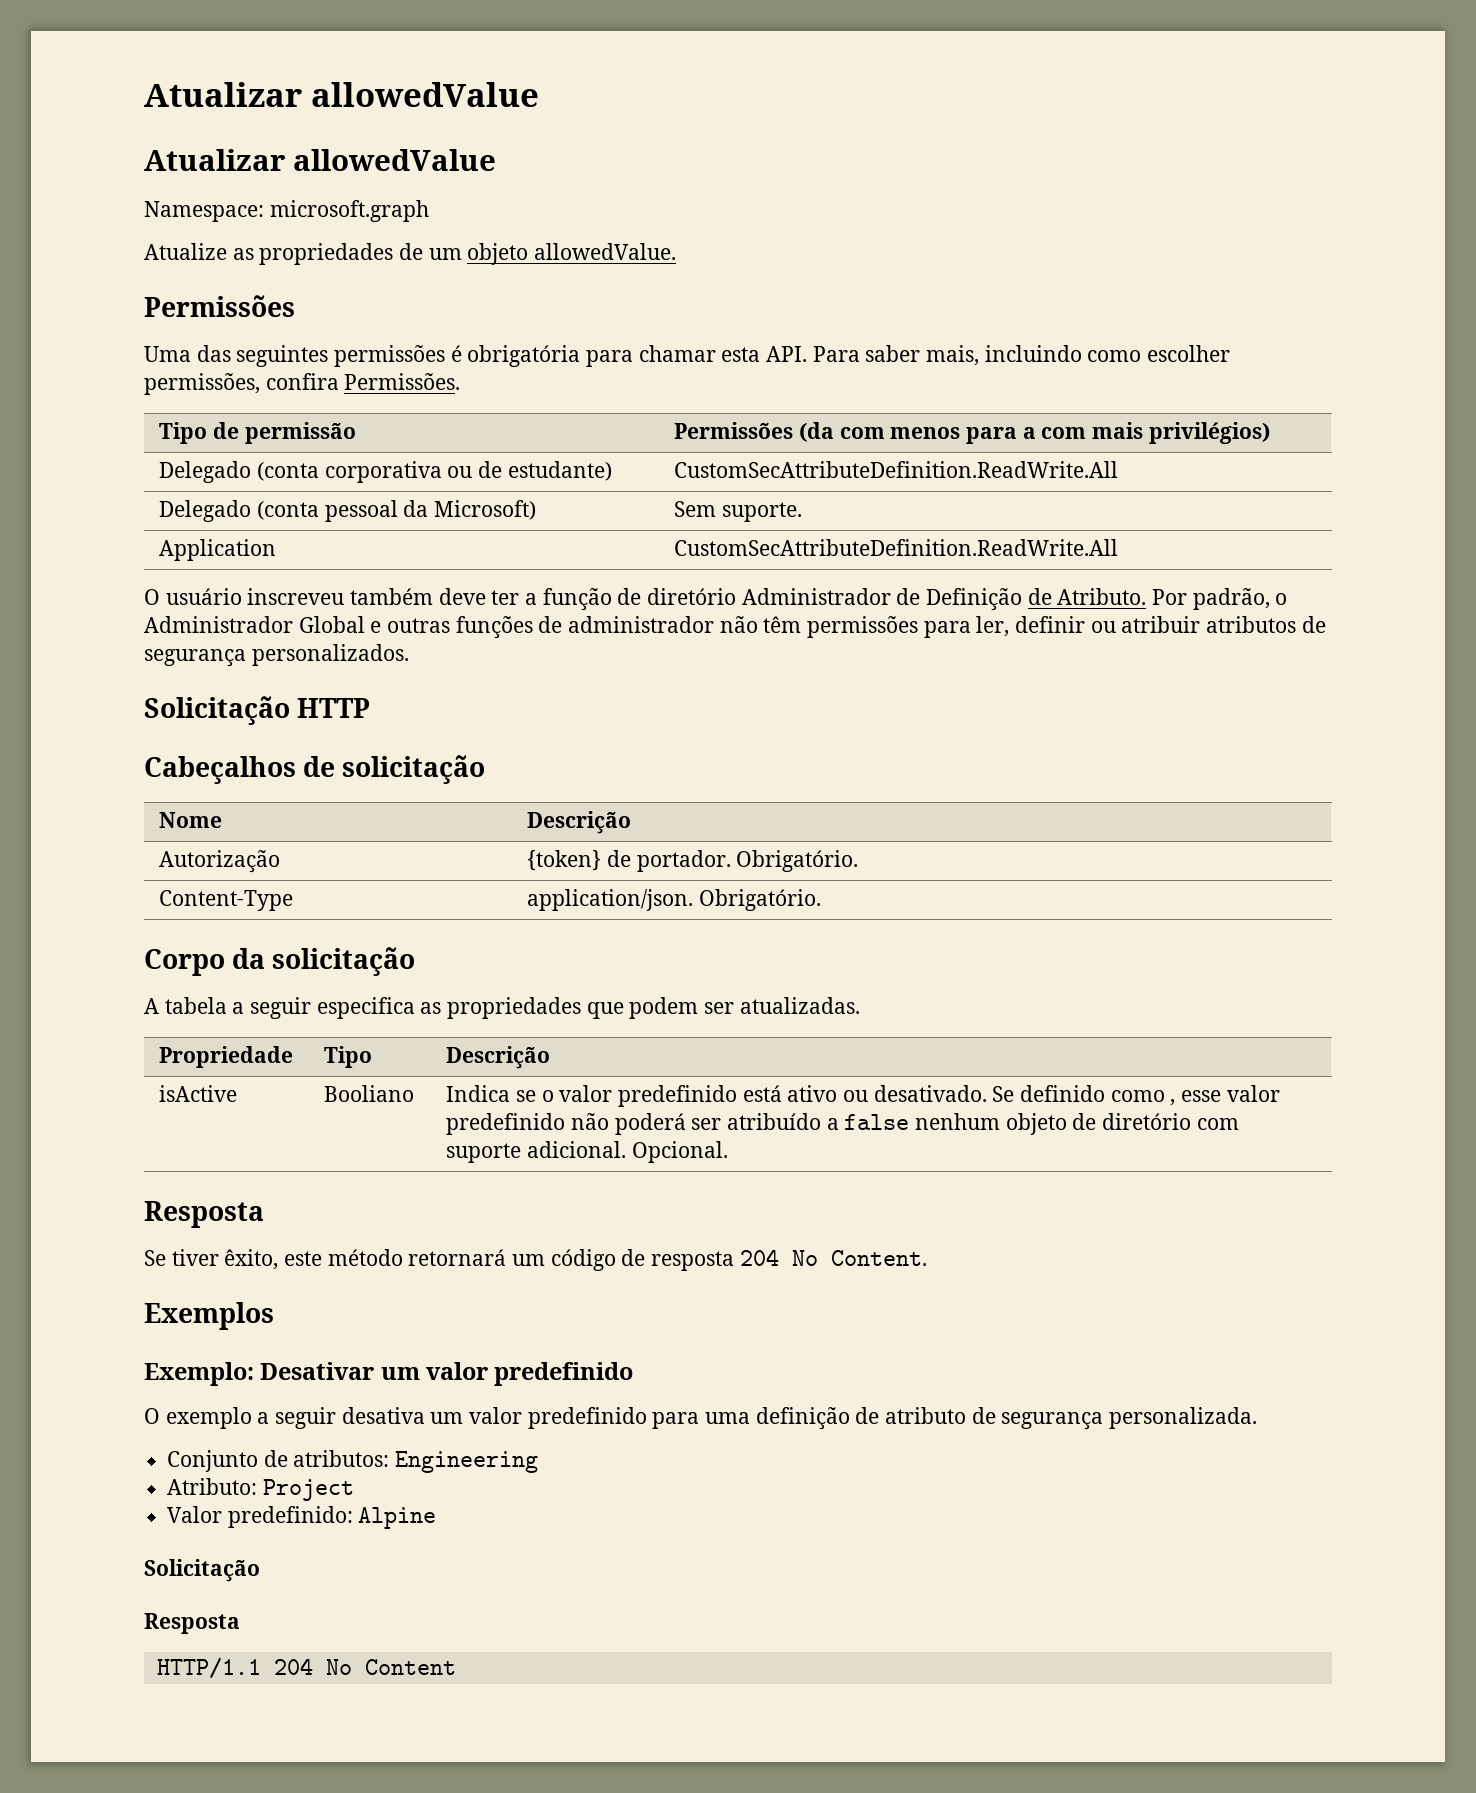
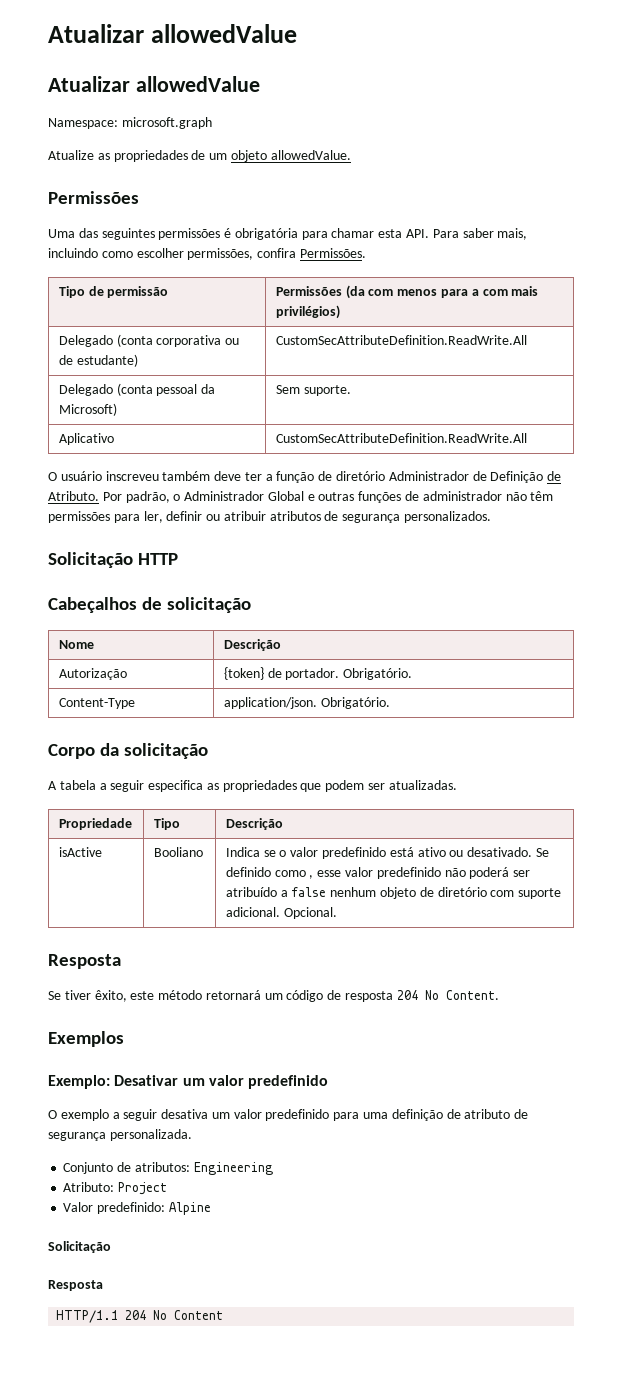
- Application | CustomSecAttributeDefinition.ReadWrite.All
+ Aplicativo | CustomSecAttributeDefinition.ReadWrite.All

